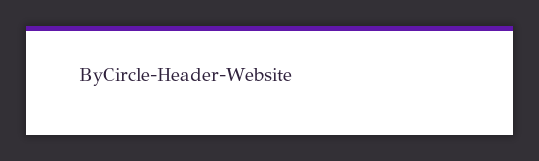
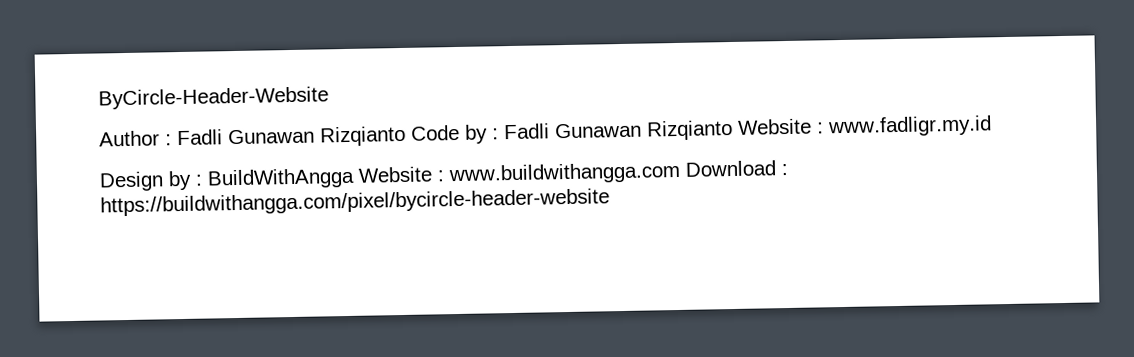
+ Author : Fadli Gunawan Rizqianto Code by : Fadli Gunawan Rizqianto Website : www.fadligr.my.id
+ Design by : BuildWithAngga Website : www.buildwithangga.com Download : https://buildwithangga.com/pixel/bycircle-header-website

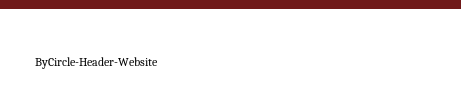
- Author : Fadli Gunawan Rizqianto Code by : Fadli Gunawan Rizqianto Website : www.fadligr.my.id
- Design by : BuildWithAngga Website : www.buildwithangga.com Download : https://buildwithangga.com/pixel/bycircle-header-website

